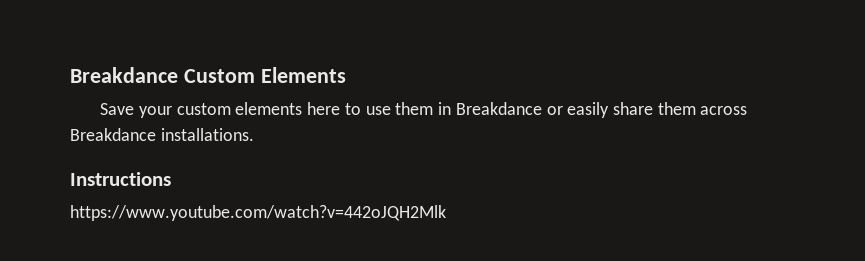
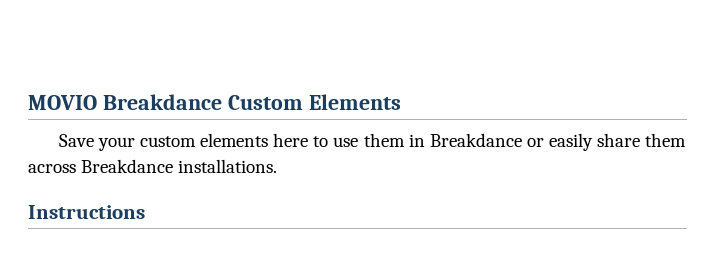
- Breakdance Custom Elements
+ MOVIO Breakdance Custom Elements
- https://www.youtube.com/watch?v=442oJQH2Mlk

